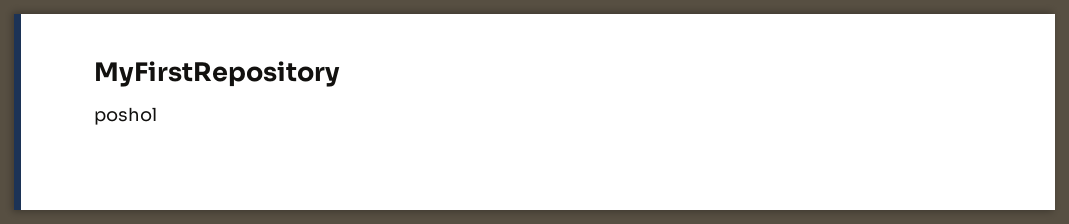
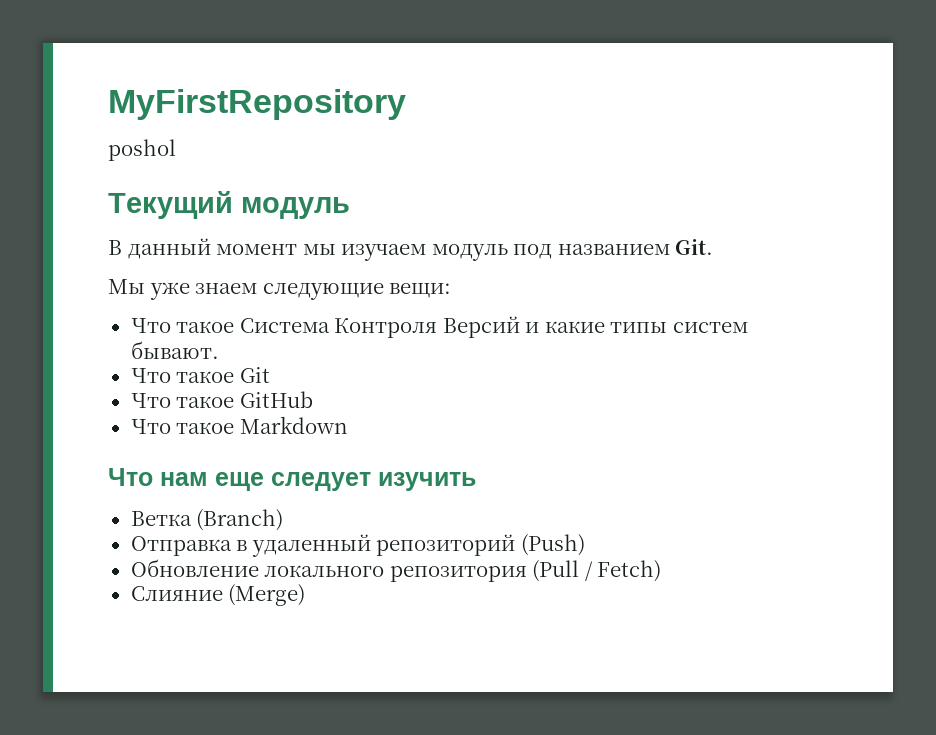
+ Текущий модуль
+ В данный момент мы изучаем модуль под названием Git.
+ Мы уже знаем следующие вещи:
+ Что такое Система Контроля Версий и какие типы систем бывают.
+ Что такое Git
+ Что такое GitHub
+ Что такое Markdown
+ Что нам еще следует изучить
+ Ветка (Branch)
+ Отправка в удаленный репозиторий (Push)
+ Обновление локального репозитория (Pull / Fetch)
+ Слияние (Merge)

